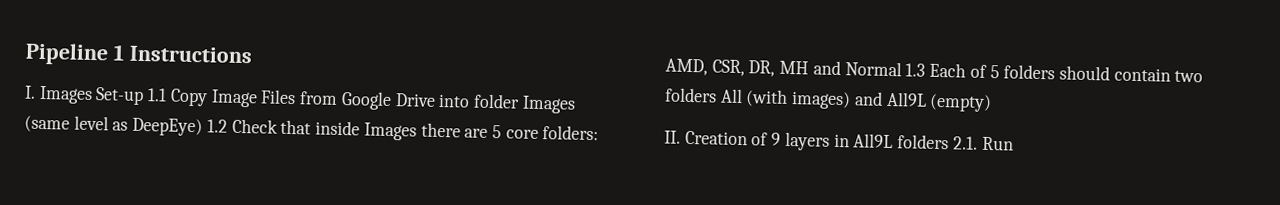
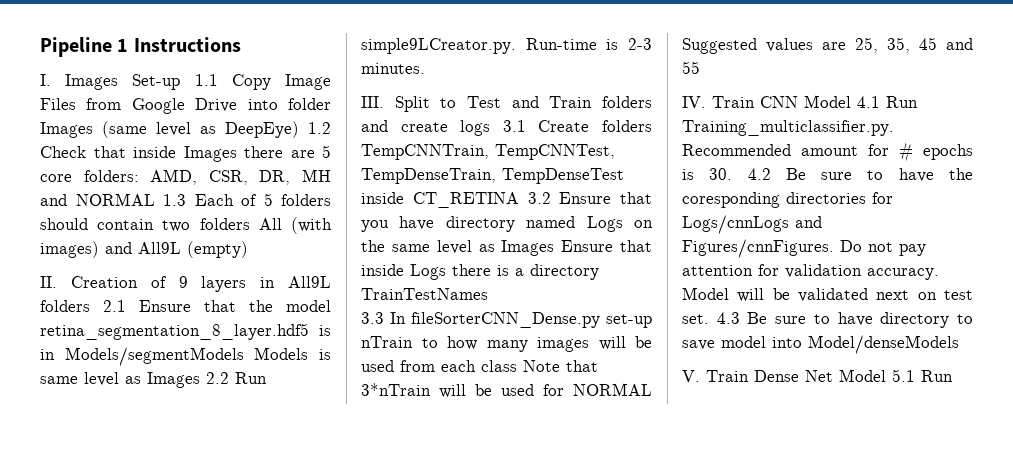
- I. Images Set-up 1.1 Copy Image Files from Google Drive into folder Images (same level as DeepEye) 1.2 Check that inside Images there are 5 core folders: AMD, CSR, DR, MH and Normal 1.3 Each of 5 folders should contain two folders All (with images) and All9L (empty)
+ I. Images Set-up 1.1 Copy Image Files from Google Drive into folder Images (same level as DeepEye) 1.2 Check that inside Images there are 5 core folders: AMD, CSR, DR, MH and NORMAL 1.3 Each of 5 folders should contain two folders All (with images) and All9L (empty)
- II. Creation of 9 layers in All9L folders 2.1. Run
+ II. Creation of 9 layers in All9L folders 2.1 Ensure that the model retina_segmentation_8_layer.hdf5 is in Models/segmentModels Models is same level as Images 2.2 Run simple9LCreator.py. Run-time is 2-3 minutes.
+ III. Split to Test and Train folders and create logs 3.1 Create folders TempCNNTrain, TempCNNTest, TempDenseTrain, TempDenseTest inside CT_RETINA 3.2 Ensure that you have directory named Logs on the same level as Images Ensure that inside Logs there is a directory TrainTestNames
+ 3.3 In fileSorterCNN_Dense.py set-up nTrain to how many images will be used from each class Note that 3*nTrain will be used for NORMAL Suggested values are 25, 35, 45 and 55
+ IV. Train CNN Model 4.1 Run Training_multiclassifier.py. Recommended amount for # epochs is 30. 4.2 Be sure to have the coresponding directories for Logs/cnnLogs and Figures/cnnFigures. Do not pay attention for validation accuracy. Model will be validated next on test set. 4.3 Be sure to have directory to save model into Model/denseModels
+ V. Train Dense Net Model 5.1 Run

